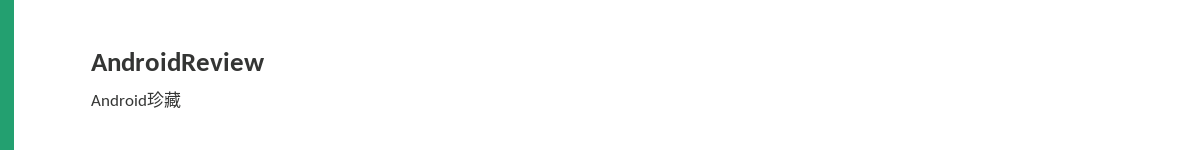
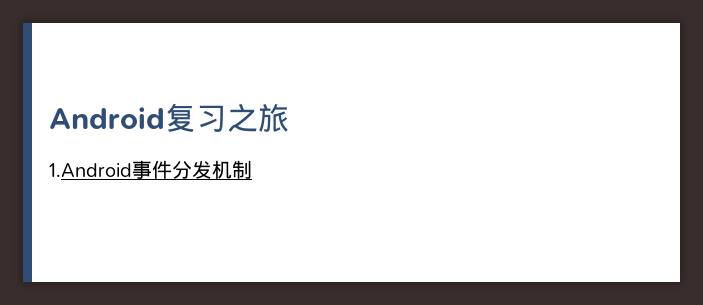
- AndroidReview
- Android珍藏
+ Android复习之旅
+ 1.Android事件分发机制

